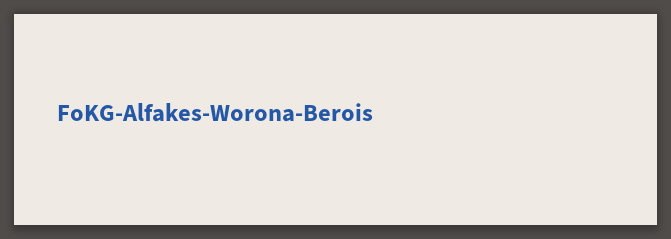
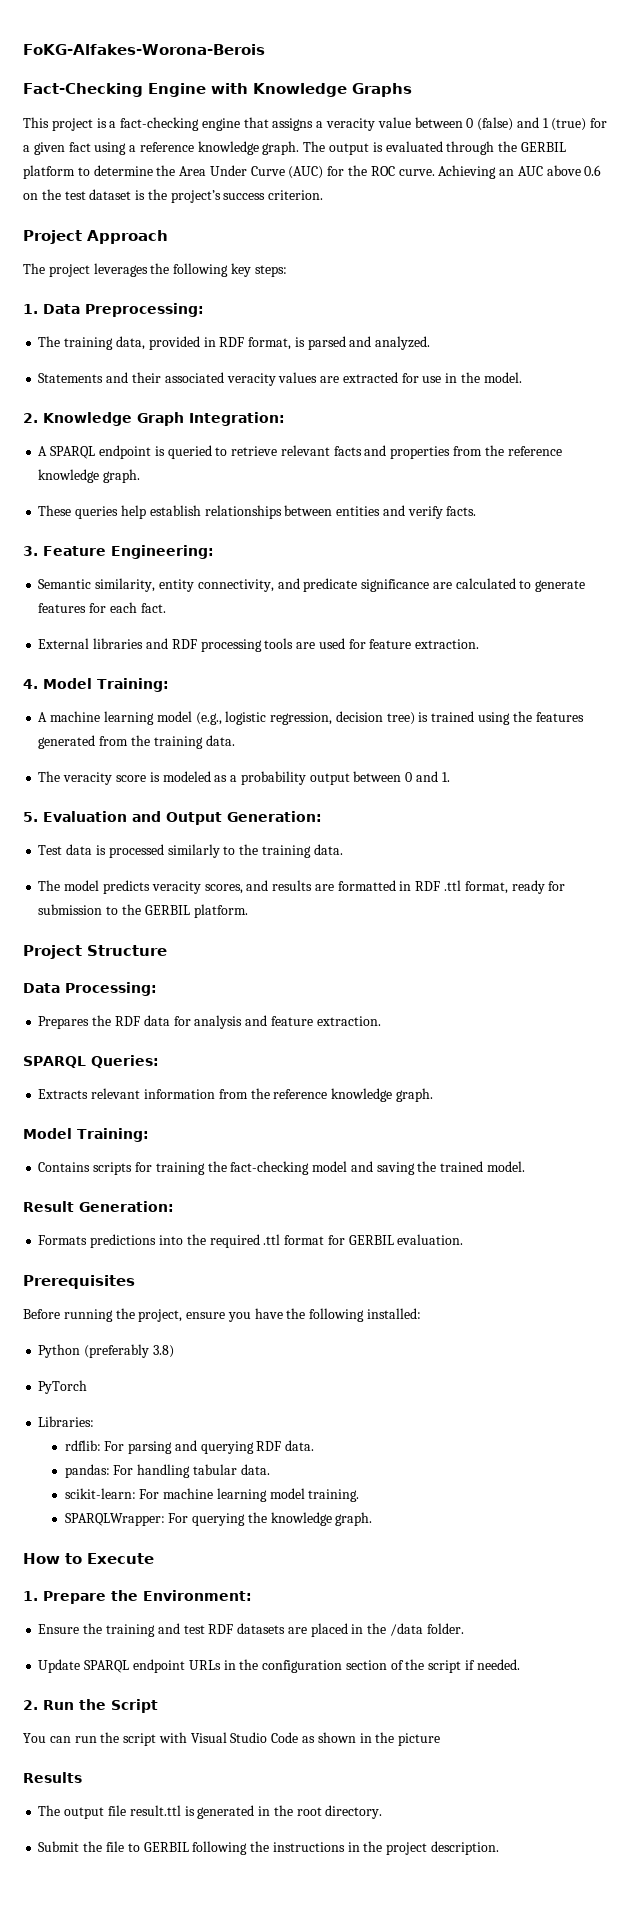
+ Fact-Checking Engine with Knowledge Graphs
+ This project is a fact-checking engine that assigns a veracity value between 0 (false) and 1 (true) for a given fact using a reference knowledge graph. The output is evaluated through the GERBIL platform to determine the Area Under Curve (AUC) for the ROC curve. Achieving an AUC above 0.6 on the test dataset is the project’s success criterion.
+ Project Approach
+ The project leverages the following key steps:
+ 1. Data Preprocessing:
+ The training data, provided in RDF format, is parsed and analyzed.
+ Statements and their associated veracity values are extracted for use in the model.
+ 2. Knowledge Graph Integration:
+ A SPARQL endpoint is queried to retrieve relevant facts and properties from the reference knowledge graph.
+ These queries help establish relationships between entities and verify facts.
+ 3. Feature Engineering:
+ Semantic similarity, entity connectivity, and predicate significance are calculated to generate features for each fact.
+ External libraries and RDF processing tools are used for feature extraction.
+ 4. Model Training:
+ A machine learning model (e.g., logistic regression, decision tree) is trained using the features generated from the training data.
+ The veracity score is modeled as a probability output between 0 and 1.
+ 5. Evaluation and Output Generation:
+ Test data is processed similarly to the training data.
+ The model predicts veracity scores, and results are formatted in RDF .ttl format, ready for submission to the GERBIL platform.
+ Project Structure
+ Data Processing:
+ Prepares the RDF data for analysis and feature extraction.
+ SPARQL Queries:
+ Extracts relevant information from the reference knowledge graph.
+ Model Training:
+ Contains scripts for training the fact-checking model and saving the trained model.
+ Result Generation:
+ Formats predictions into the required .ttl format for GERBIL evaluation.
+ Prerequisites
+ Before running the project, ensure you have the following installed:
+ Python (preferably 3.8)
+ PyTorch
+ Libraries:
+ rdflib: For parsing and querying RDF data.
+ pandas: For handling tabular data.
+ scikit-learn: For machine learning model training.
+ SPARQLWrapper: For querying the knowledge graph.
+ How to Execute
+ 1. Prepare the Environment:
+ Ensure the training and test RDF datasets are placed in the /data folder.
+ Update SPARQL endpoint URLs in the configuration section of the script if needed.
+ 2. Run the Script
+ You can run the script with Visual Studio Code as shown in the picture
+ Results
+ The output file result.ttl is generated in the root directory.
+ Submit the file to GERBIL following the instructions in the project description.

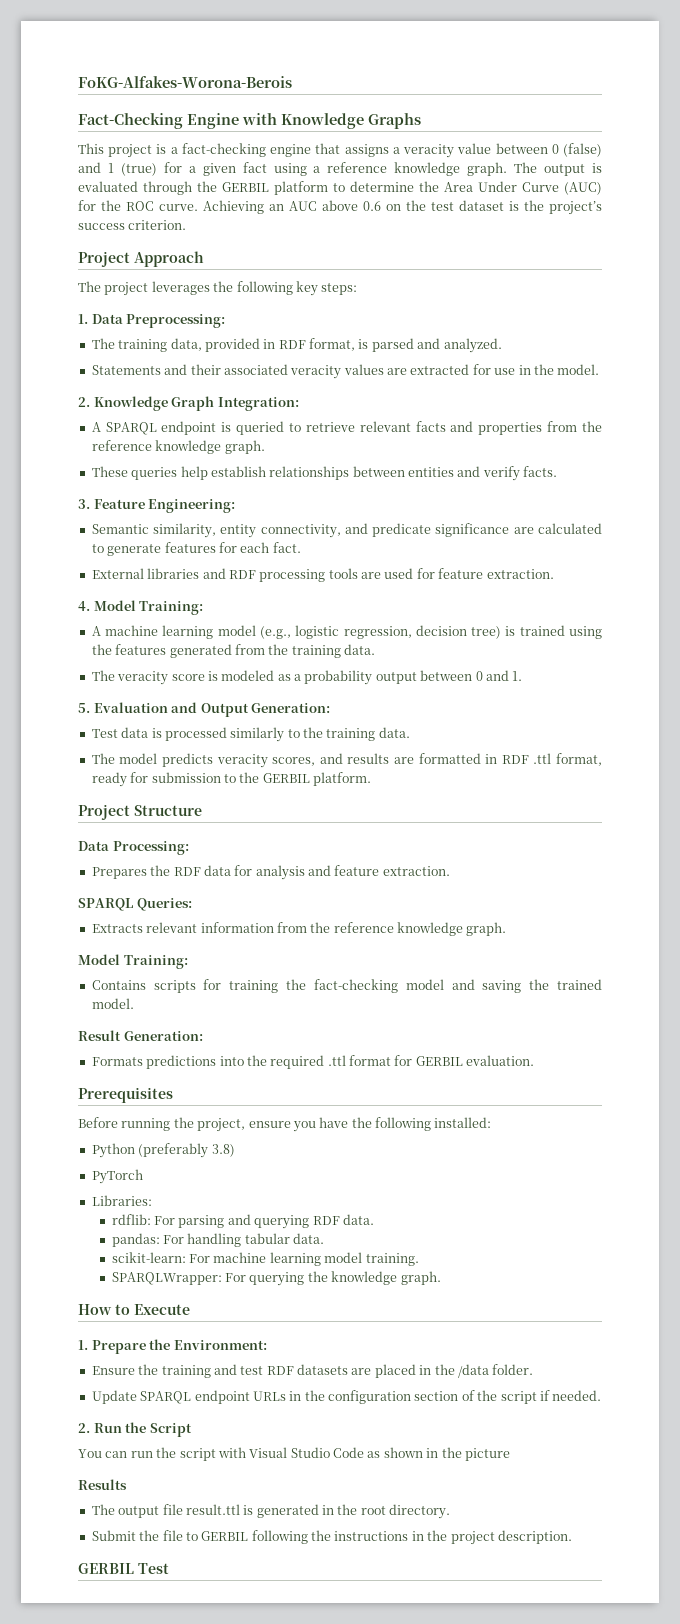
+ GERBIL Test

